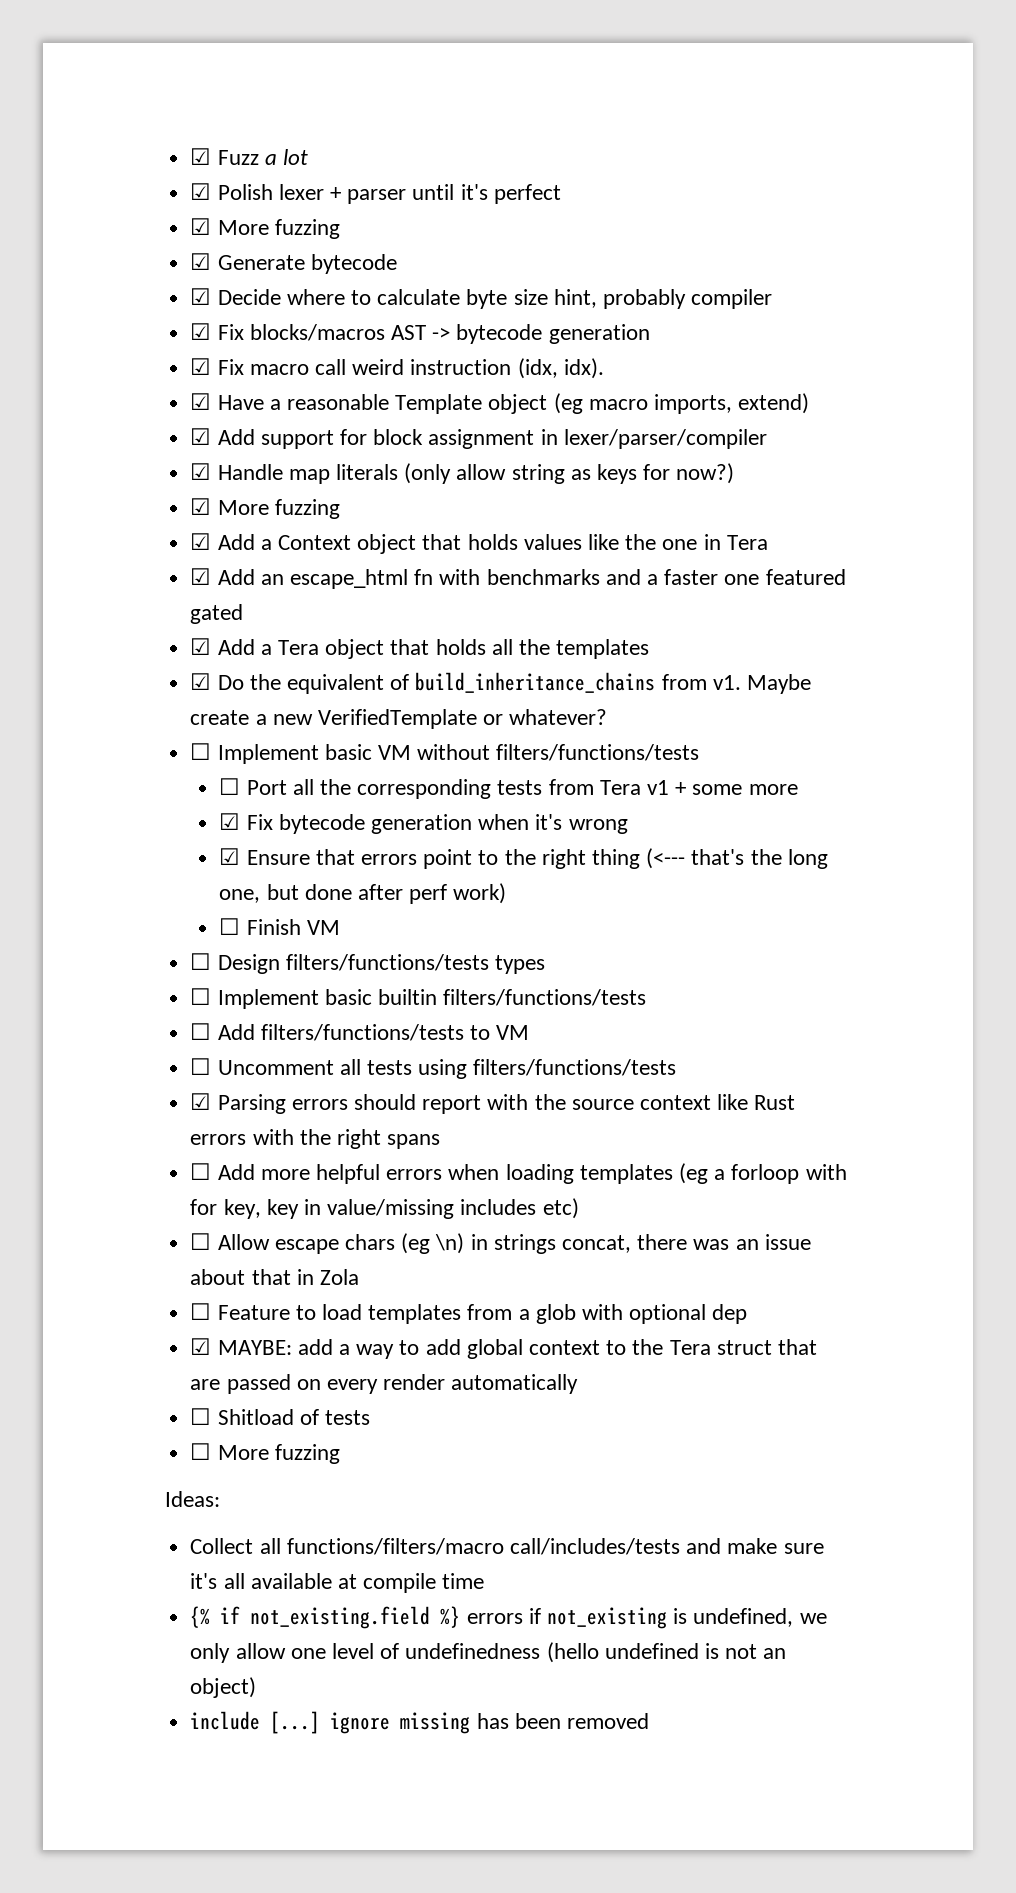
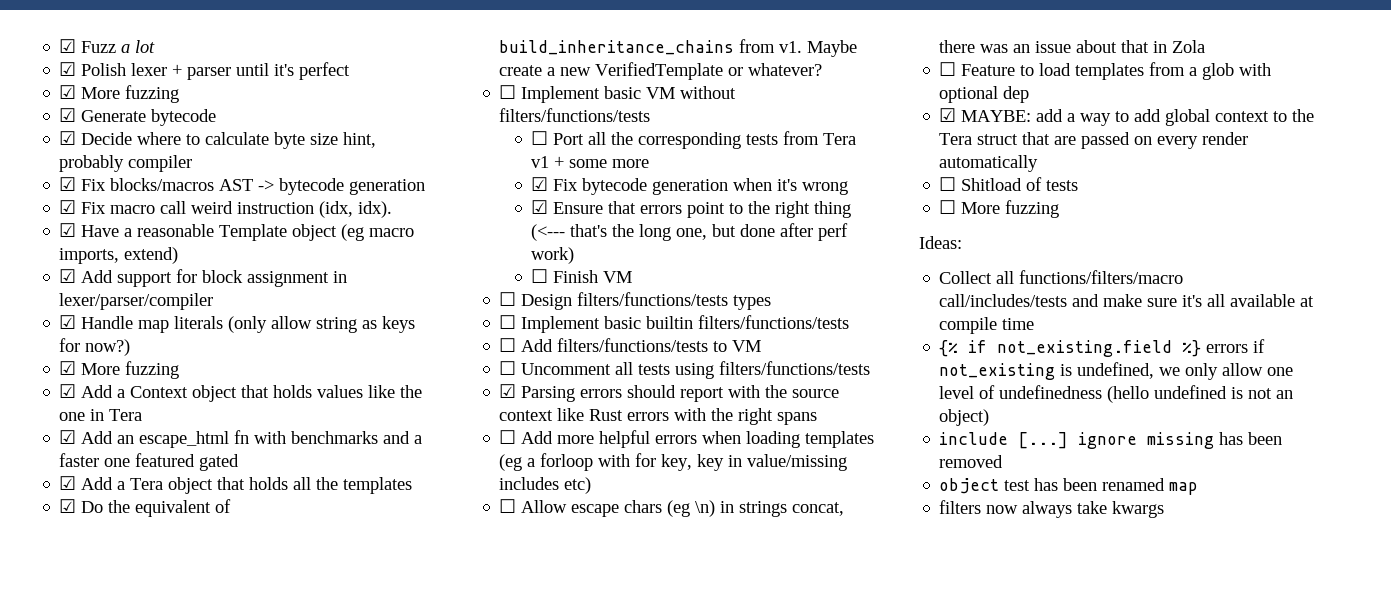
+ object test has been renamed map
+ filters now always take kwargs

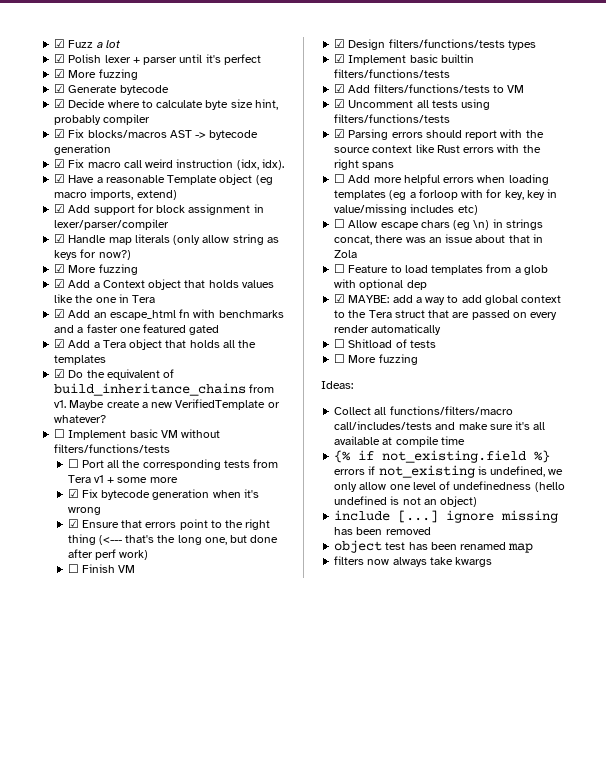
- ☐ Design filters/functions/tests types
+ ☑ Design filters/functions/tests types
- ☐ Implement basic builtin filters/functions/tests
+ ☑ Implement basic builtin filters/functions/tests
- ☐ Add filters/functions/tests to VM
+ ☑ Add filters/functions/tests to VM
- ☐ Uncomment all tests using filters/functions/tests
+ ☑ Uncomment all tests using filters/functions/tests

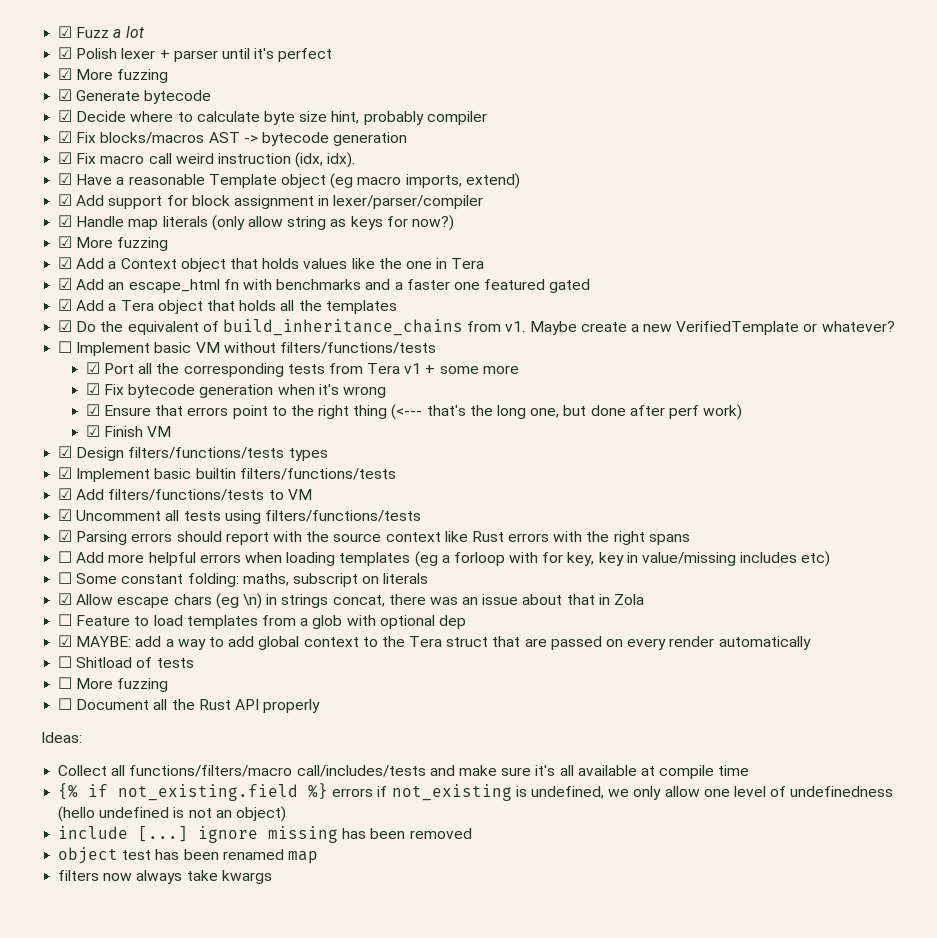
- ☐ Port all the corresponding tests from Tera v1 + some more
+ ☑ Port all the corresponding tests from Tera v1 + some more
- ☐ Finish VM
+ ☑ Finish VM
- ☐ Allow escape chars (eg \n) in strings concat, there was an issue about that in Zola
+ ☐ Some constant folding: maths, subscript on literals
+ ☑ Allow escape chars (eg \n) in strings concat, there was an issue about that in Zola
+ ☐ Document all the Rust API properly

